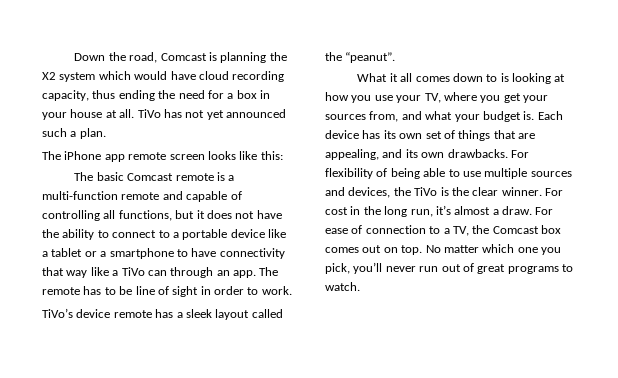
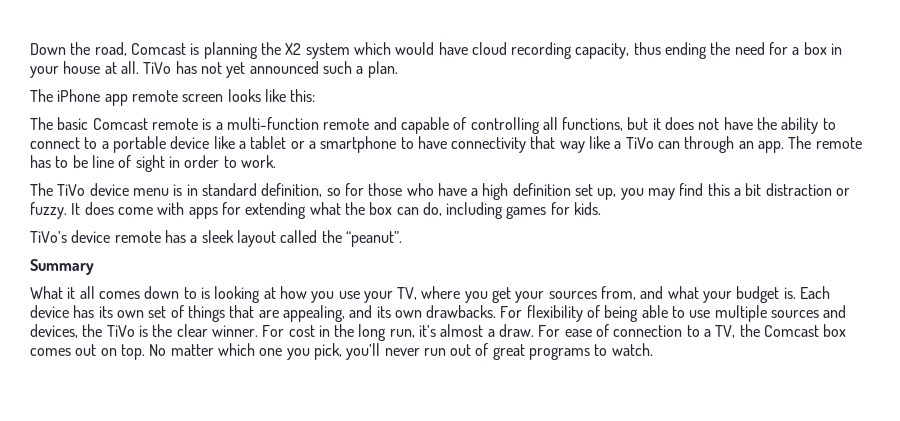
+ The TiVo device menu is in standard definition, so for those who have a high definition set up, you may find this a bit distraction or fuzzy. It does come with apps for extending what the box can do, including games for kids.
+ Summary

